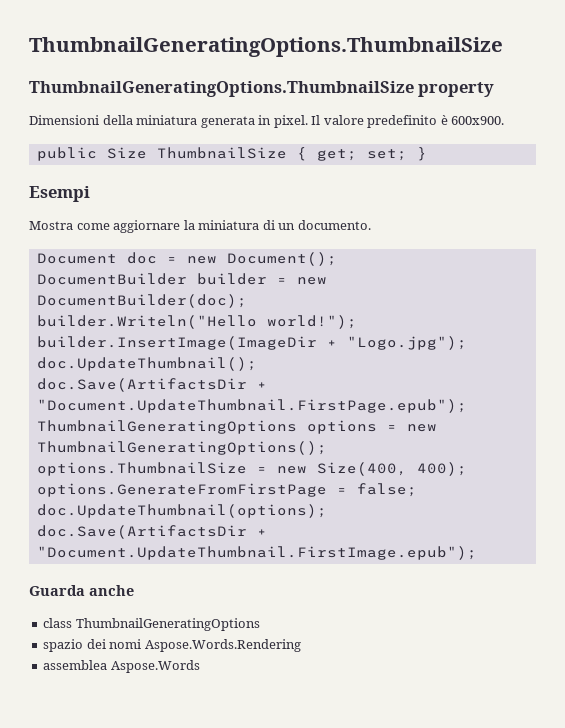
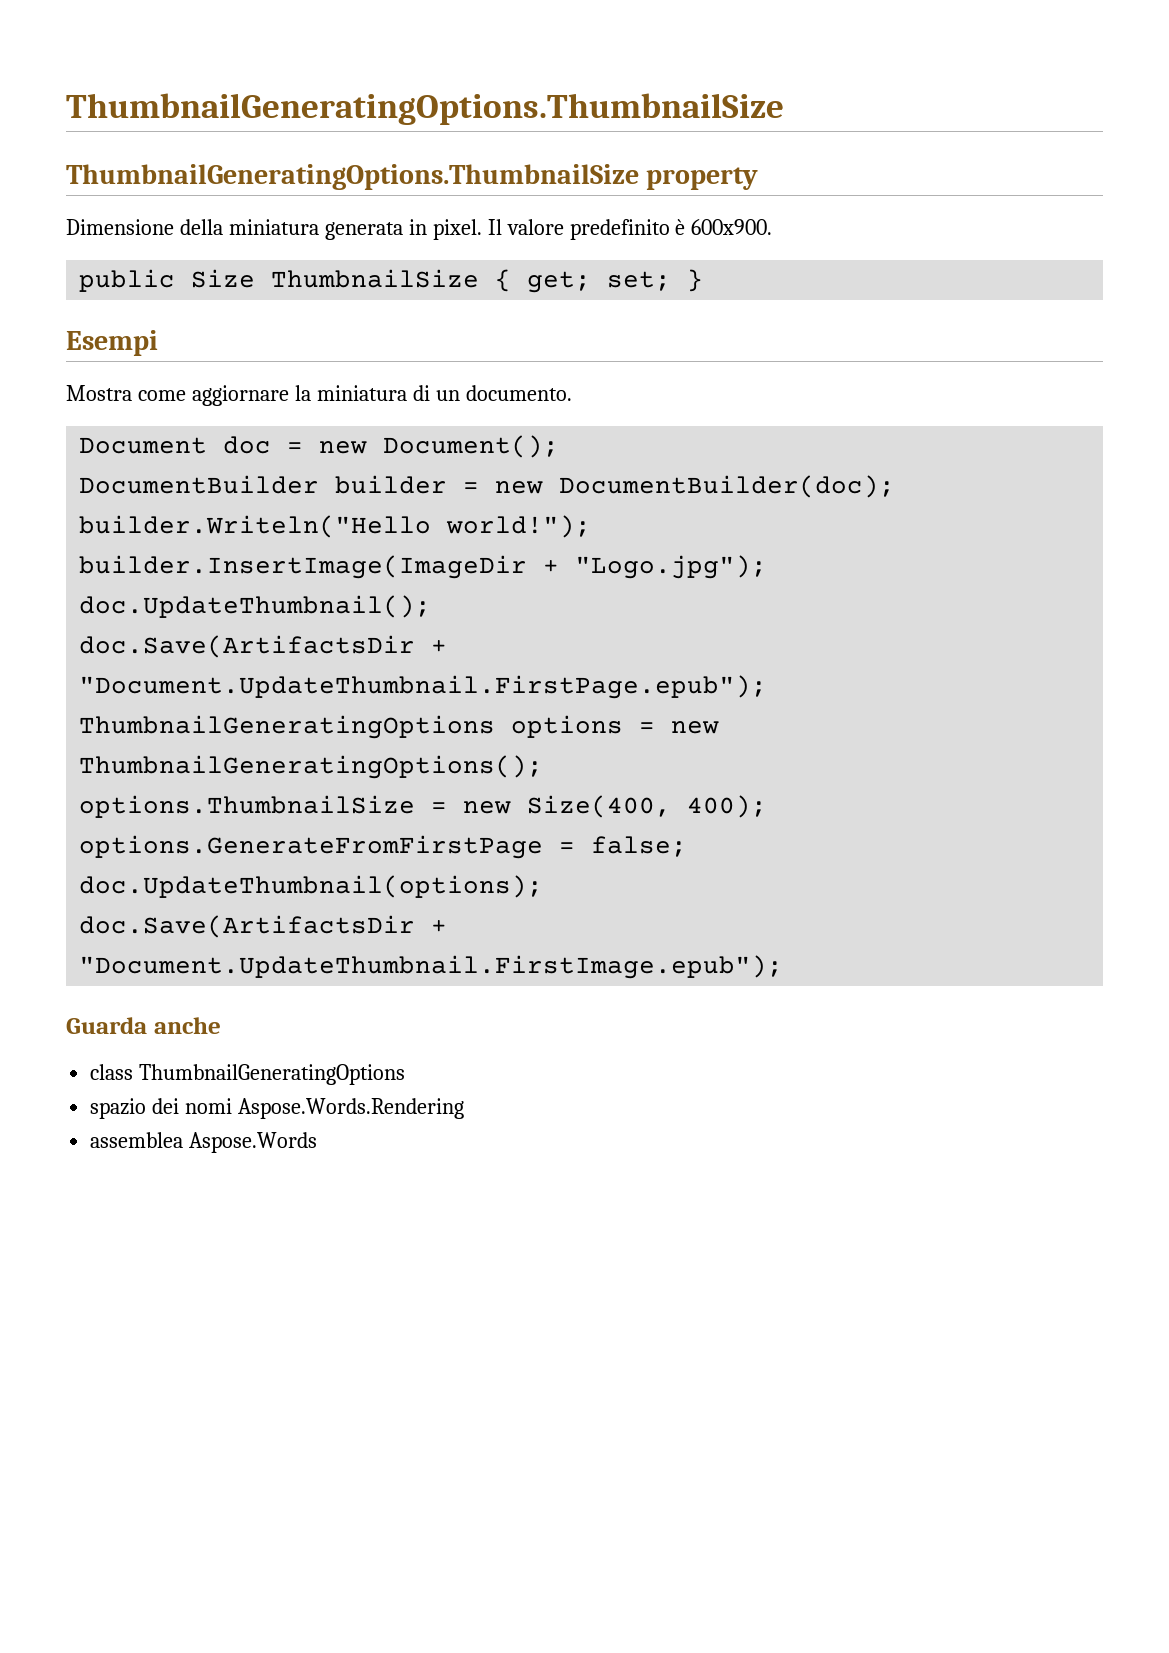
- Dimensioni della miniatura generata in pixel.
+ Dimensione della miniatura generata in pixel.

